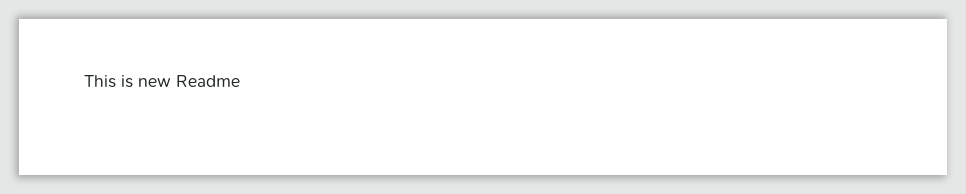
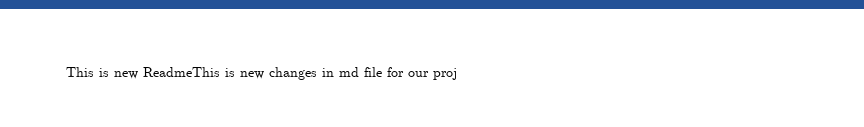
- This is new Readme
+ This is new ReadmeThis is new changes in md file for our proj

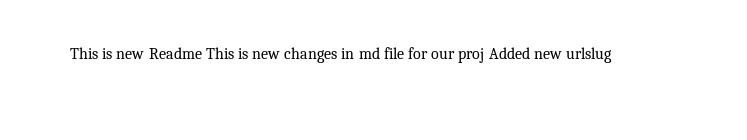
- This is new ReadmeThis is new changes in md file for our proj
+ This is new Readme This is new changes in md file for our proj Added new urlslug

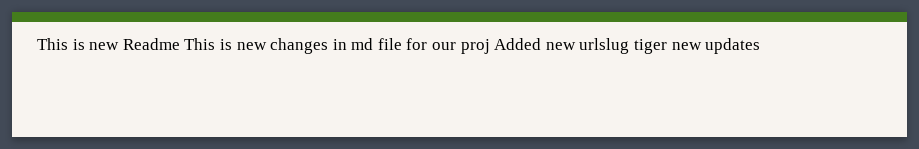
- This is new Readme This is new changes in md file for our proj Added new urlslug
+ This is new Readme This is new changes in md file for our proj Added new urlslug tiger new updates

